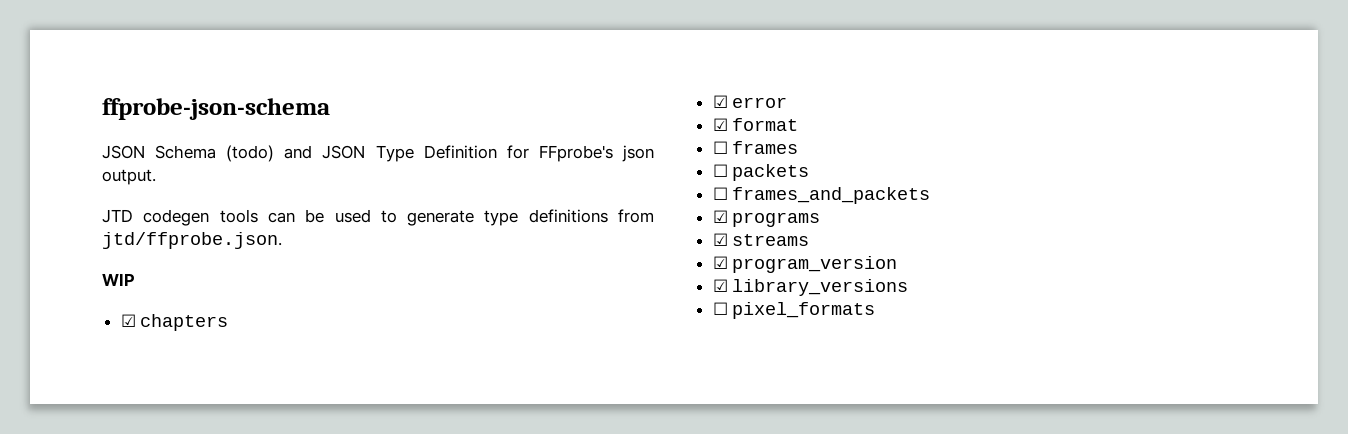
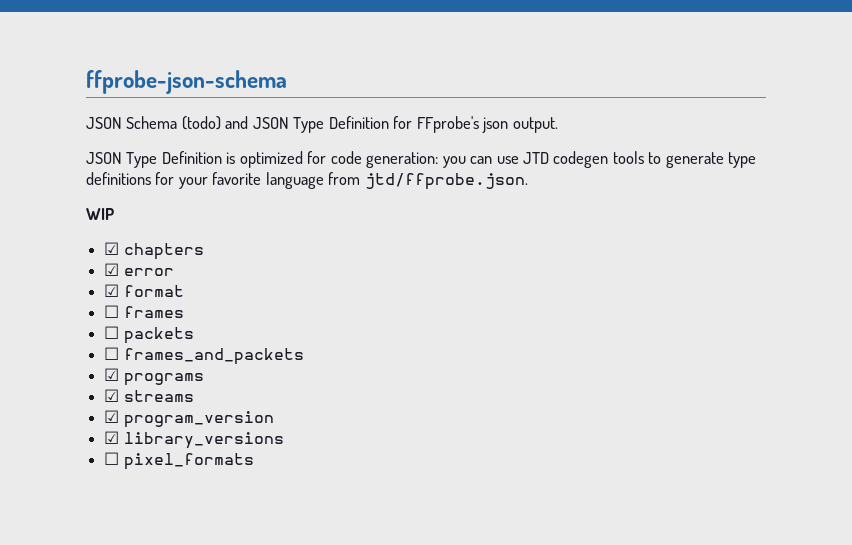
- JTD codegen tools can be used to generate type definitions from jtd/ffprobe.json.
+ JSON Type Definition is optimized for code generation: you can use JTD codegen tools to generate type definitions for your favorite language from jtd/ffprobe.json.

